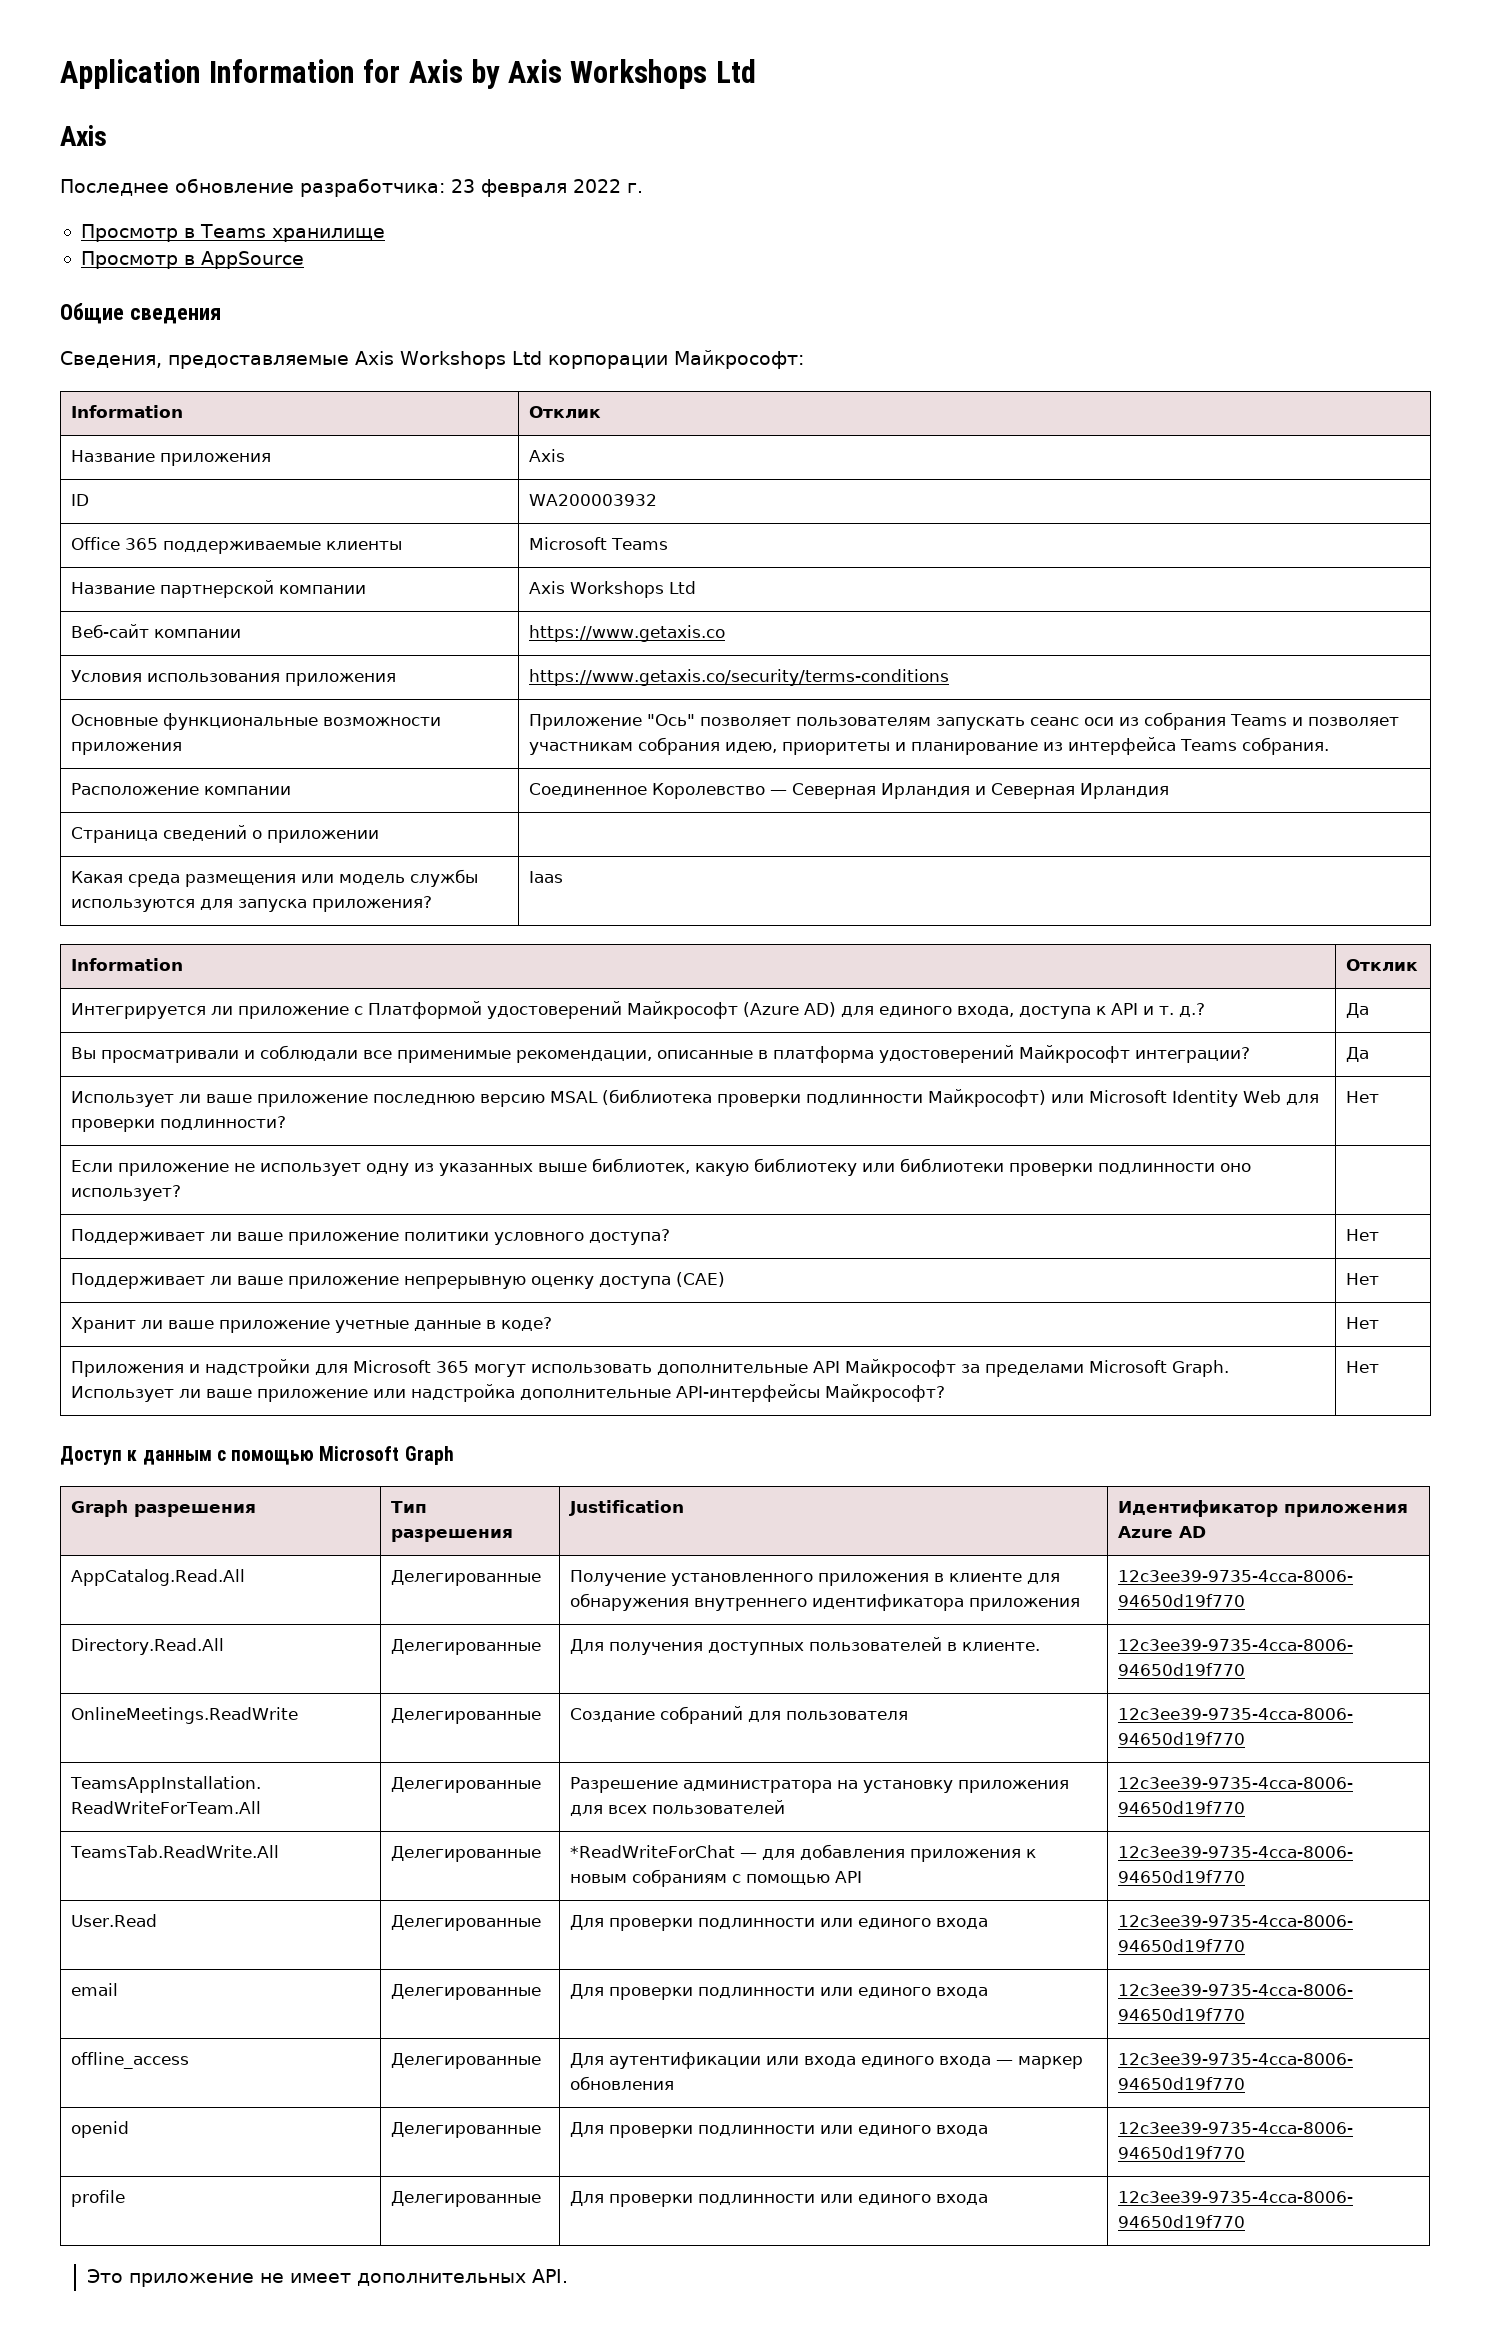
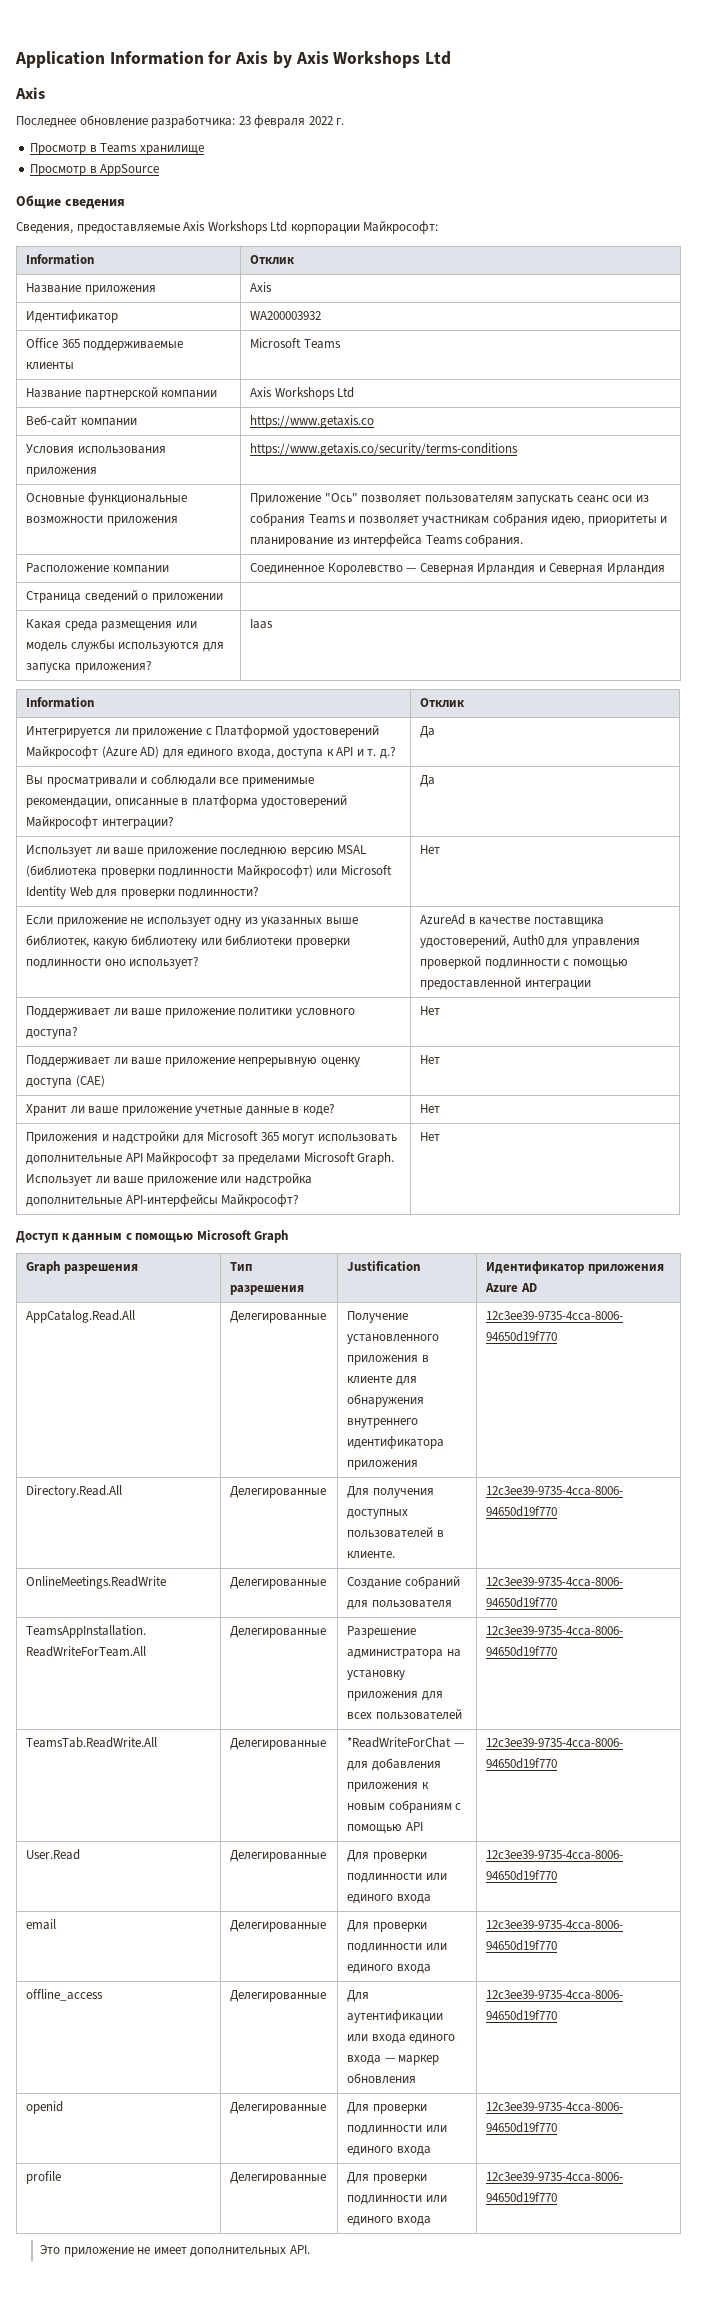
- ID | WA200003932
+ Идентификатор | WA200003932
- Если приложение не использует одну из указанных выше библиотек, какую библиотеку или библиотеки проверки подлинности оно использует? |
+ Если приложение не использует одну из указанных выше библиотек, какую библиотеку или библиотеки проверки подлинности оно использует? | AzureAd в качестве поставщика удостоверений, Auth0 для управления проверкой подлинности с помощью предоставленной интеграции

